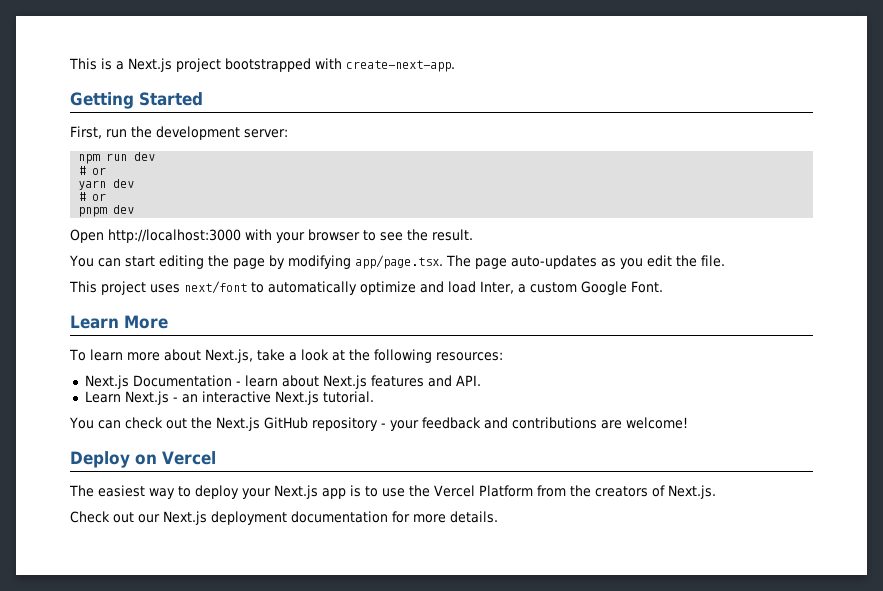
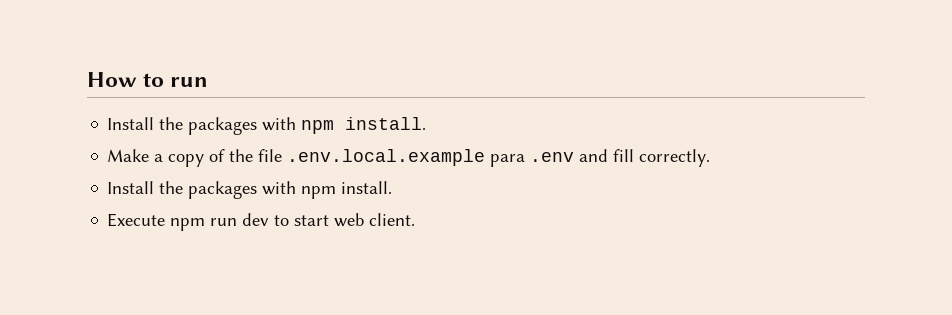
- This is a Next.js project bootstrapped with create-next-app.
- Getting Started
- First, run the development server:
- npm run dev
- # or
- yarn dev
- # or
- pnpm dev
- Open http://localhost:3000 with your browser to see the result.
- You can start editing the page by modifying app/page.tsx. The page auto-updates as you edit the file.
- This project uses next/font to automatically optimize and load Inter, a custom Google Font.
- Learn More
- To learn more about Next.js, take a look at the following resources:
- Next.js Documentation - learn about Next.js features and API.
- Learn Next.js - an interactive Next.js tutorial.
- You can check out the Next.js GitHub repository - your feedback and contributions are welcome!
- Deploy on Vercel
- The easiest way to deploy your Next.js app is to use the Vercel Platform from the creators of Next.js.
- Check out our Next.js deployment documentation for more details.
+ How to run
+ Install the packages with npm install.
+ Make a copy of the file .env.local.example para .env and fill correctly.
+ Install the packages with npm install.
+ Execute npm run dev to start web client.

